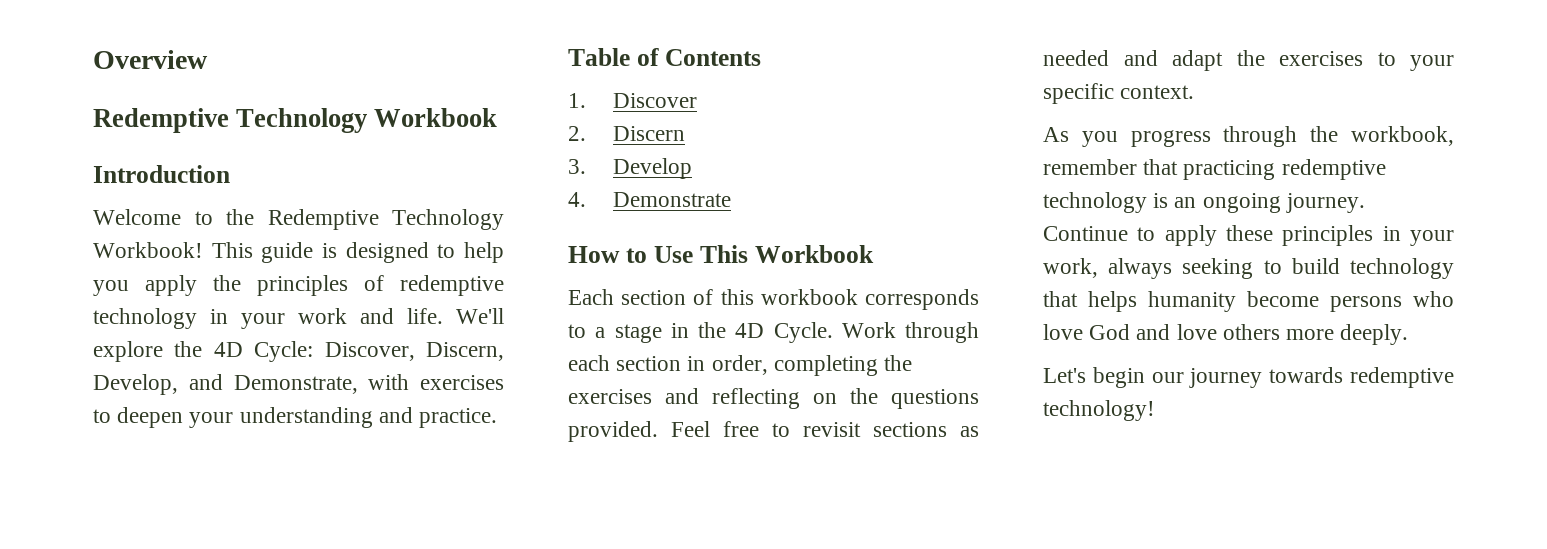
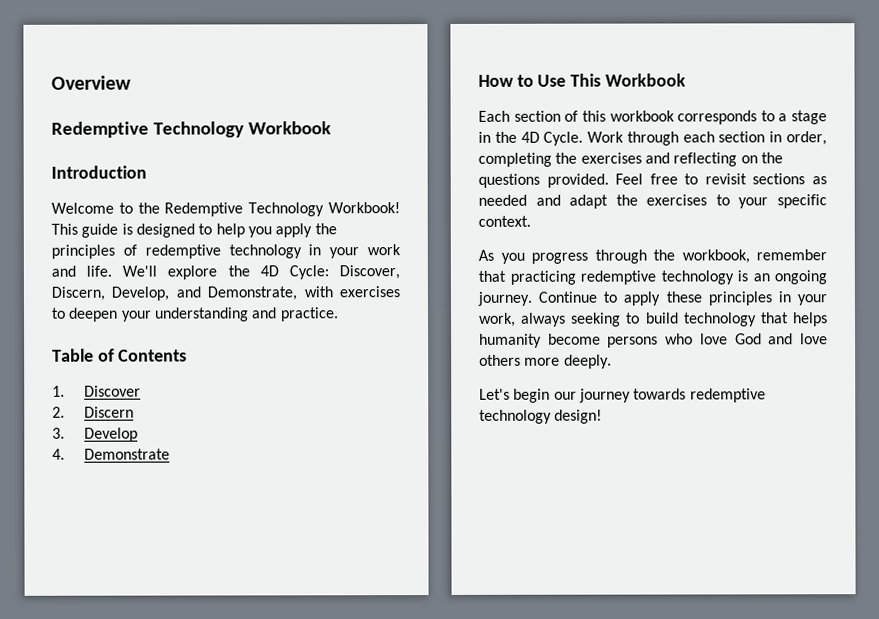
- Let's begin our journey towards redemptive technology!
+ Let's begin our journey towards redemptive technology design!

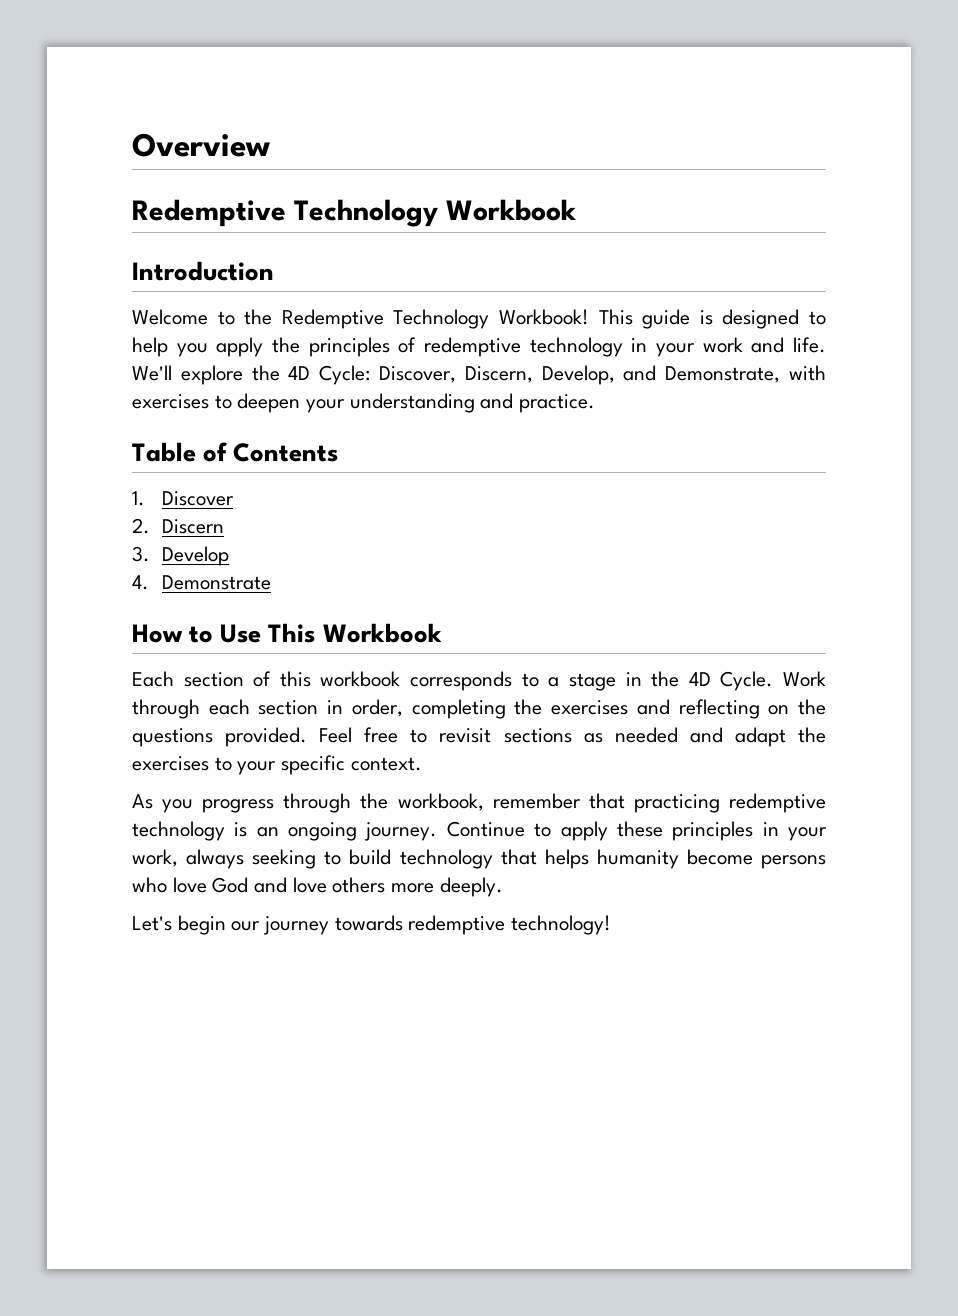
- Let's begin our journey towards redemptive technology design!
+ Let's begin our journey towards redemptive technology!

